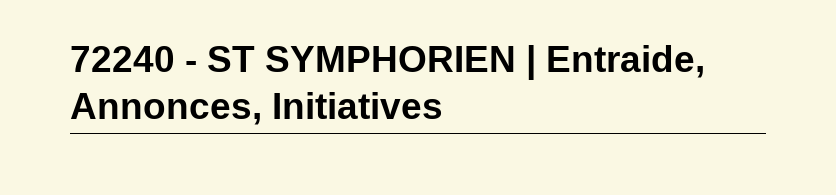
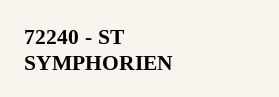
- 72240 - ST SYMPHORIEN | Entraide, Annonces, Initiatives
+ 72240 - ST SYMPHORIEN

